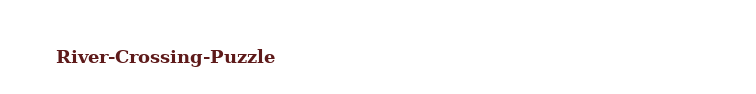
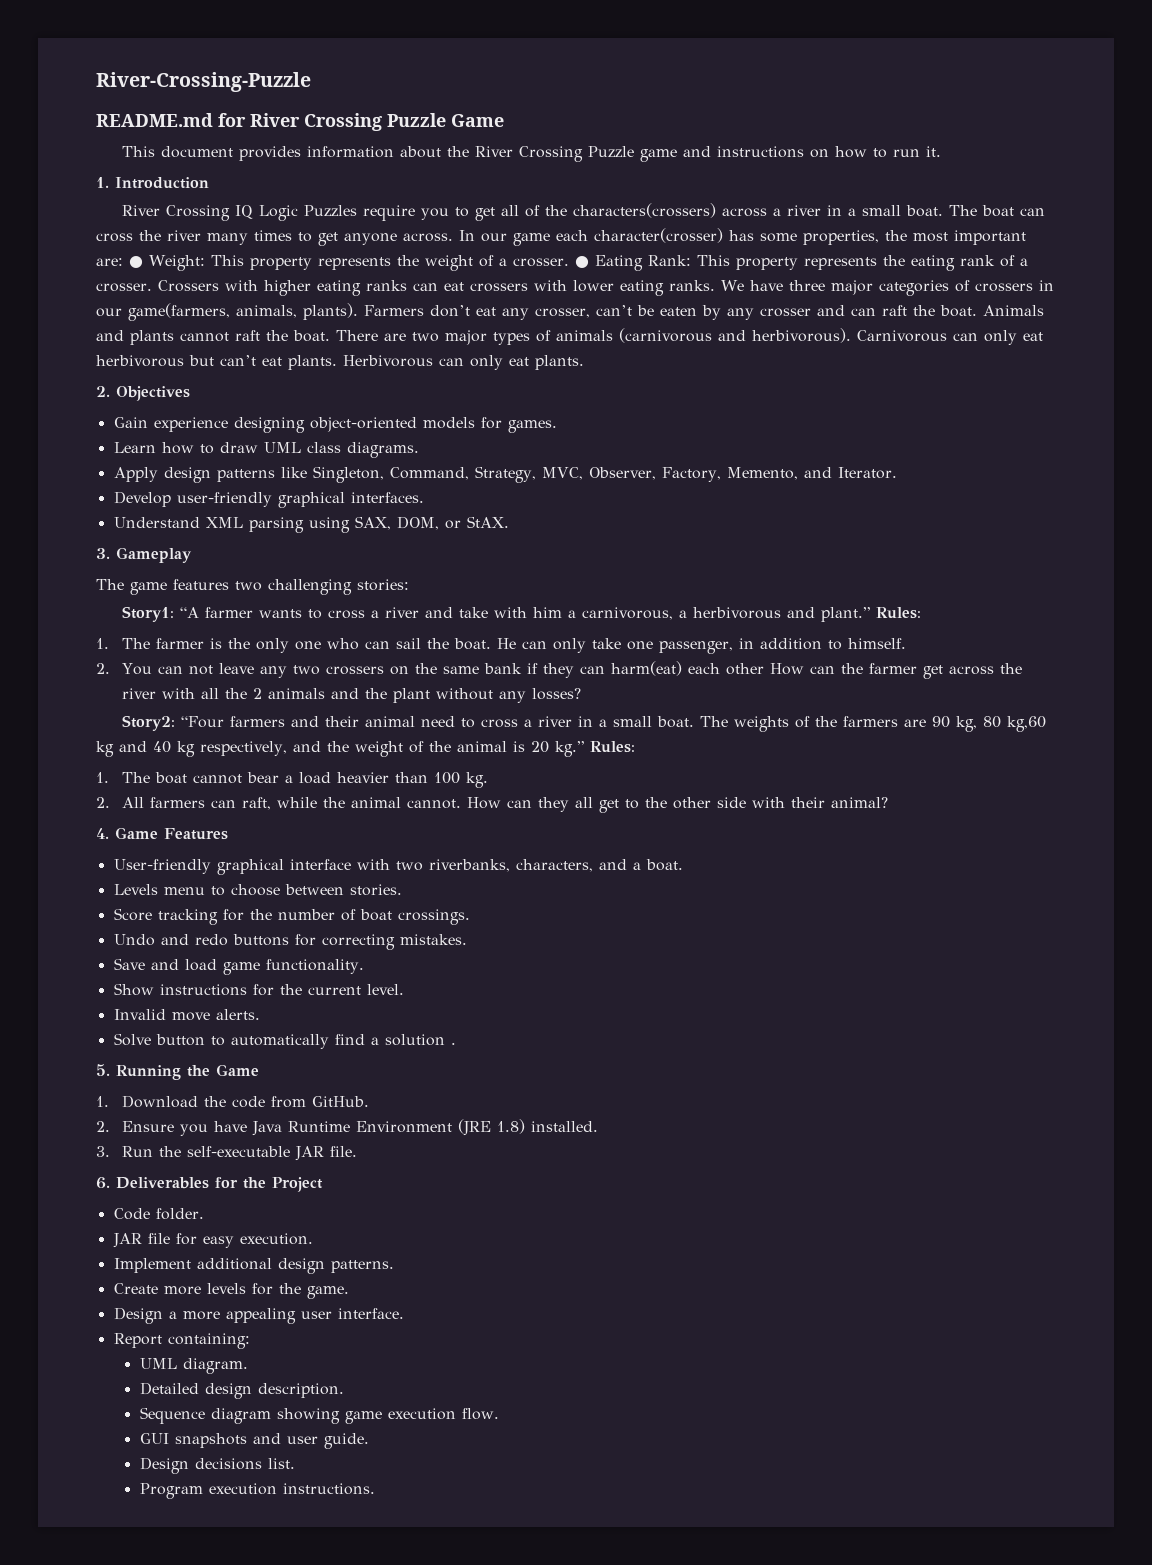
+ README.md for River Crossing Puzzle Game
+ This document provides information about the River Crossing Puzzle game and instructions on how to run it.
+ 1. Introduction
+ River Crossing IQ Logic Puzzles require you to get all of the characters(crossers) across a river in a small boat. The boat can cross the river many times to get anyone across. In our game each character(crosser) has some properties, the most important are: ● Weight: This property represents the weight of a crosser. ● Eating Rank: This property represents the eating rank of a crosser. Crossers with higher eating ranks can eat crossers with lower eating ranks. We have three major categories of crossers in our game(farmers, animals, plants). Farmers don’t eat any crosser, can’t be eaten by any crosser and can raft the boat. Animals and plants cannot raft the boat. There are two major types of animals (carnivorous and herbivorous). Carnivorous can only eat herbivorous but can’t eat plants. Herbivorous can only eat plants.
+ 2. Objectives
+ Gain experience designing object-oriented models for games.
+ Learn how to draw UML class diagrams.
+ Apply design patterns like Singleton, Command, Strategy, MVC, Observer, Factory, Memento, and Iterator.
+ Develop user-friendly graphical interfaces.
+ Understand XML parsing using SAX, DOM, or StAX.
+ 3. Gameplay
+ The game features two challenging stories:
+ Story1: “A farmer wants to cross a river and take with him a carnivorous, a herbivorous and plant.” Rules:
+ 1. The farmer is the only one who can sail the boat. He can only take one passenger, in addition to himself.
+ 2. You can not leave any two crossers on the same bank if they can harm(eat) each other How can the farmer get across the river with all the 2 animals and the plant without any losses?
+ Story2: “Four farmers and their animal need to cross a river in a small boat. The weights of the farmers are 90 kg, 80 kg,60 kg and 40 kg respectively, and the weight of the animal is 20 kg.” Rules:
+ 1. The boat cannot bear a load heavier than 100 kg.
+ 2. All farmers can raft, while the animal cannot. How can they all get to the other side with their animal?
+ 4. Game Features
+ User-friendly graphical interface with two riverbanks, characters, and a boat.
+ Levels menu to choose between stories.
+ Score tracking for the number of boat crossings.
+ Undo and redo buttons for correcting mistakes.
+ Save and load game functionality.
+ Show instructions for the current level.
+ Invalid move alerts.
+ Solve button to automatically find a solution .
+ 5. Running the Game
+ 1. Download the code from GitHub.
+ 2. Ensure you have Java Runtime Environment (JRE 1.8) installed.
+ 3. Run the self-executable JAR file.
+ 6. Deliverables for the Project
+ Code folder.
+ JAR file for easy execution.
+ Implement additional design patterns.
+ Create more levels for the game.
+ Design a more appealing user interface.
+ Report containing:
+ UML diagram.
+ Detailed design description.
+ Sequence diagram showing game execution flow.
+ GUI snapshots and user guide.
+ Design decisions list.
+ Program execution instructions.

